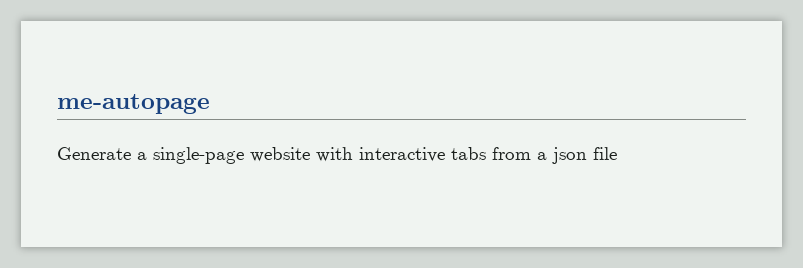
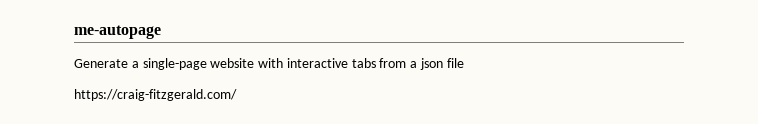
+ https://craig-fitzgerald.com/

